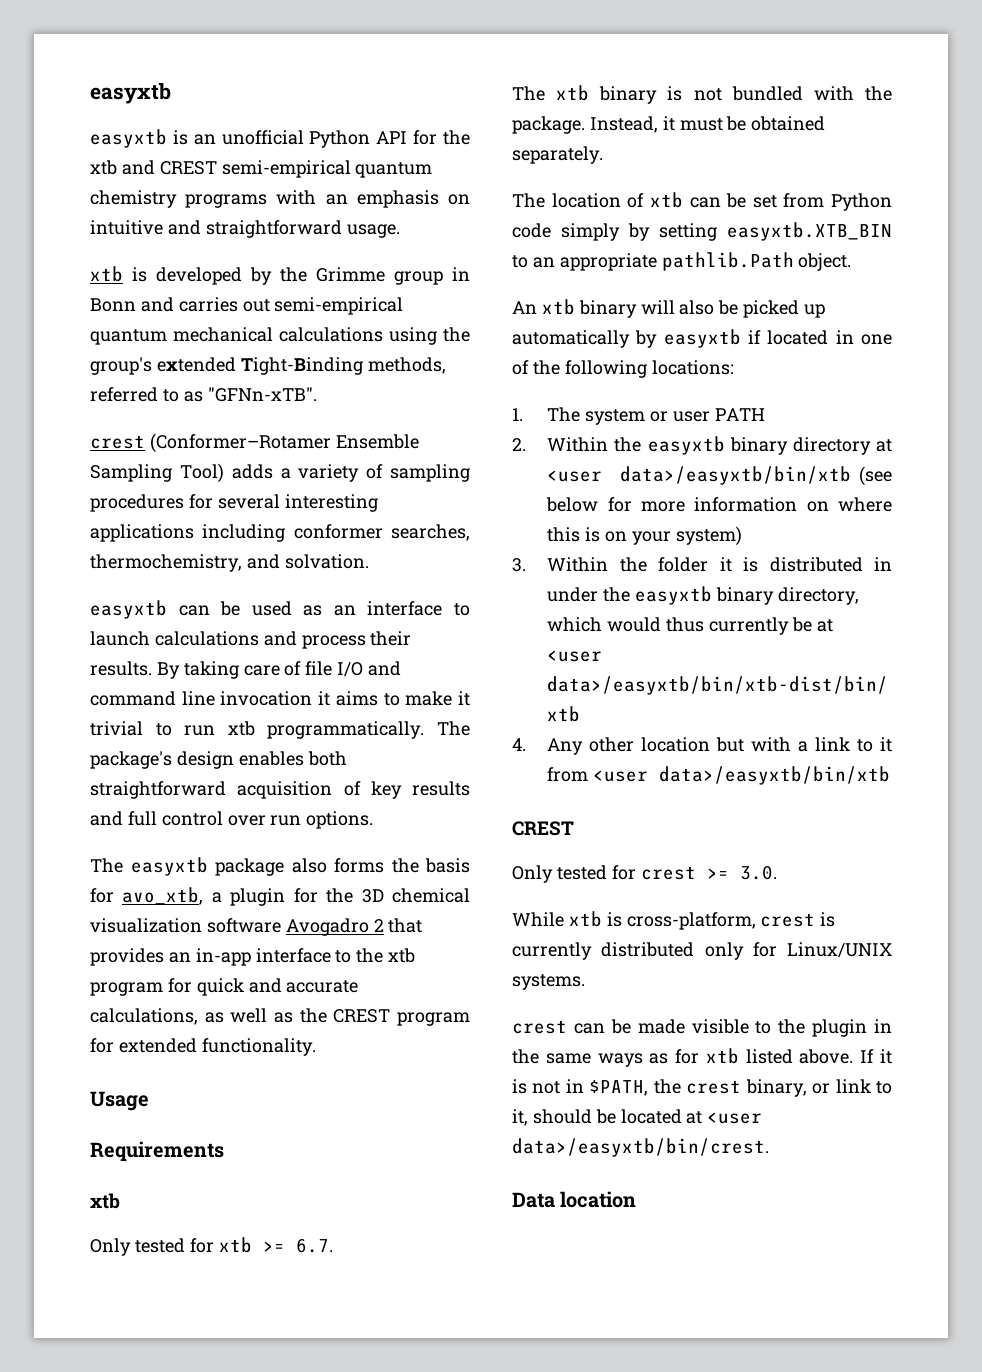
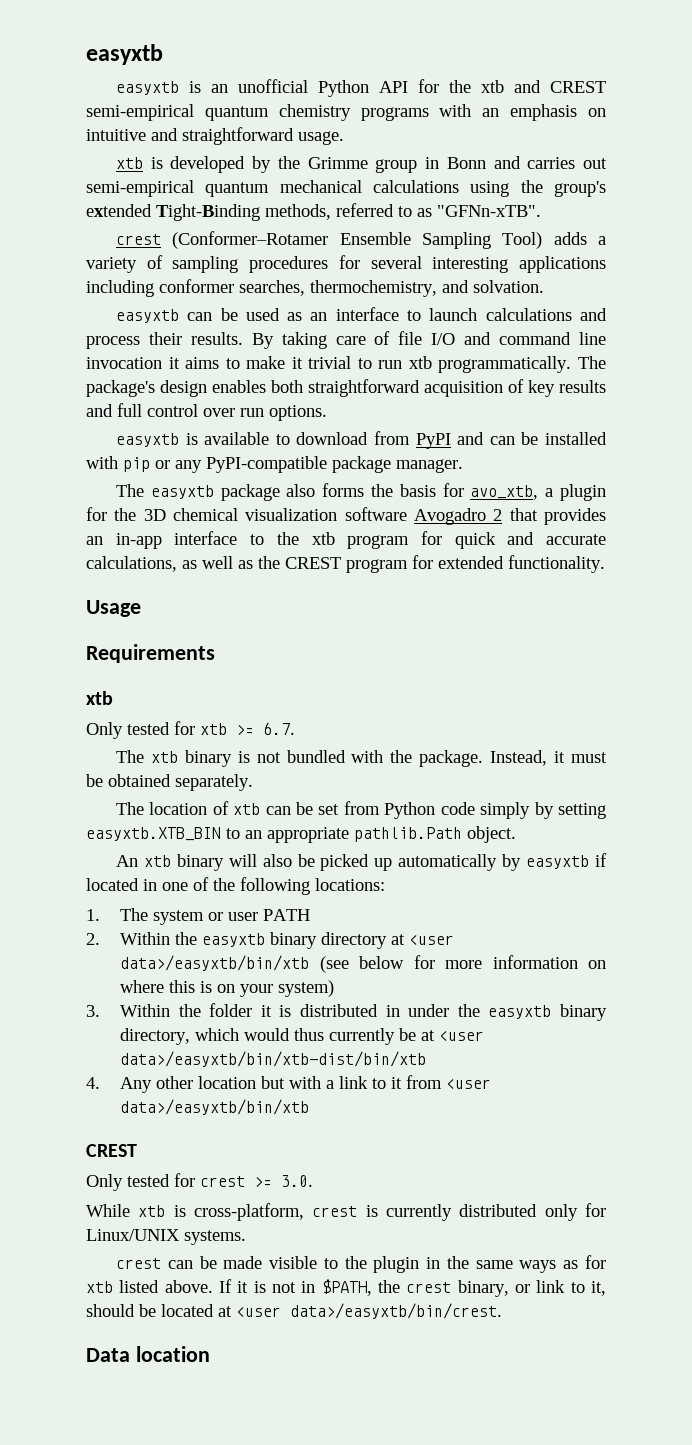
+ easyxtb is available to download from PyPI and can be installed with pip or any PyPI-compatible package manager.

